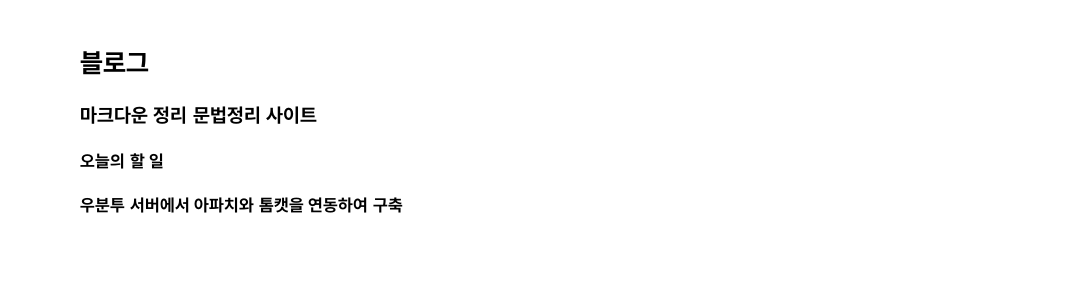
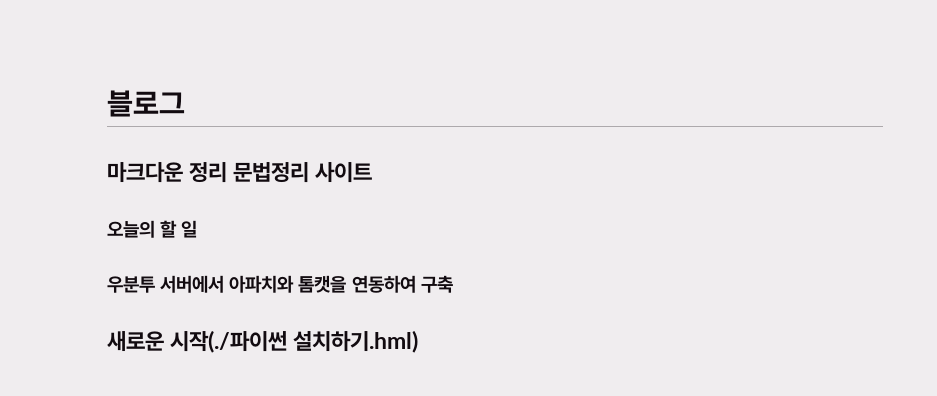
+ 새로운 시작(./파이썬 설치하기.hml)

